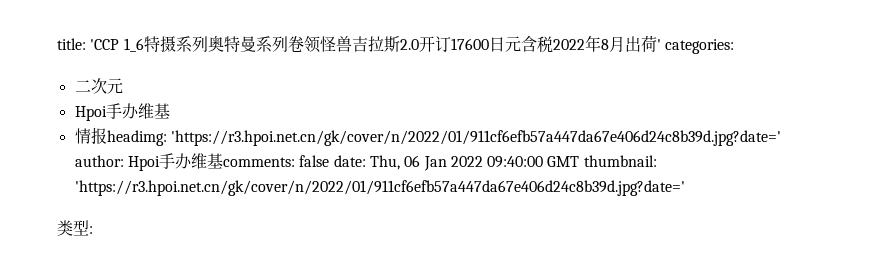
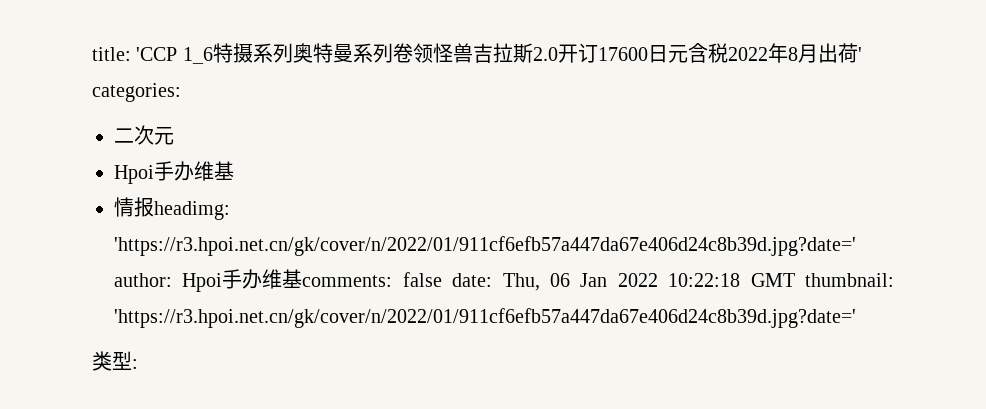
- 情报headimg: 'https://r3.hpoi.net.cn/gk/cover/n/2022/01/911cf6efb57a447da67e406d24c8b39d.jpg?date=' author: Hpoi手办维基comments: false date: Thu, 06 Jan 2022 09:40:00 GMT thumbnail: 'https://r3.hpoi.net.cn/gk/cover/n/2022/01/911cf6efb57a447da67e406d24c8b39d.jpg?date='
+ 情报headimg: 'https://r3.hpoi.net.cn/gk/cover/n/2022/01/911cf6efb57a447da67e406d24c8b39d.jpg?date=' author: Hpoi手办维基comments: false date: Thu, 06 Jan 2022 10:22:18 GMT thumbnail: 'https://r3.hpoi.net.cn/gk/cover/n/2022/01/911cf6efb57a447da67e406d24c8b39d.jpg?date='

